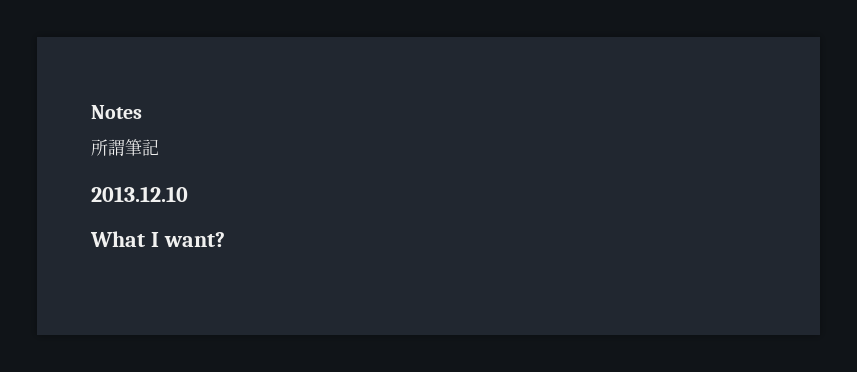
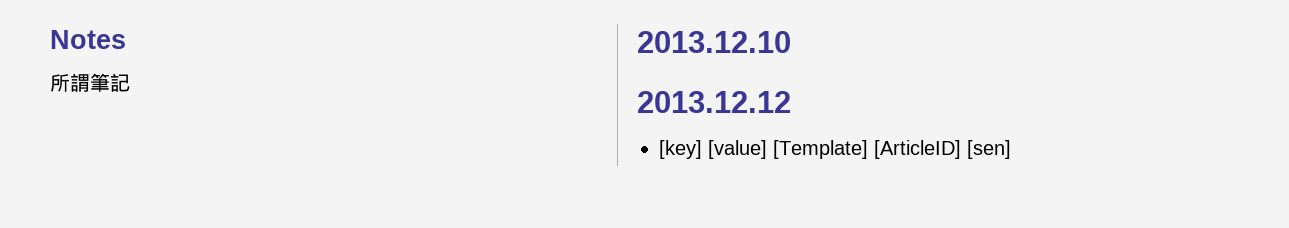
- What I want?
+ 2013.12.12
+ [key] [value] [Template] [ArticleID] [sen]

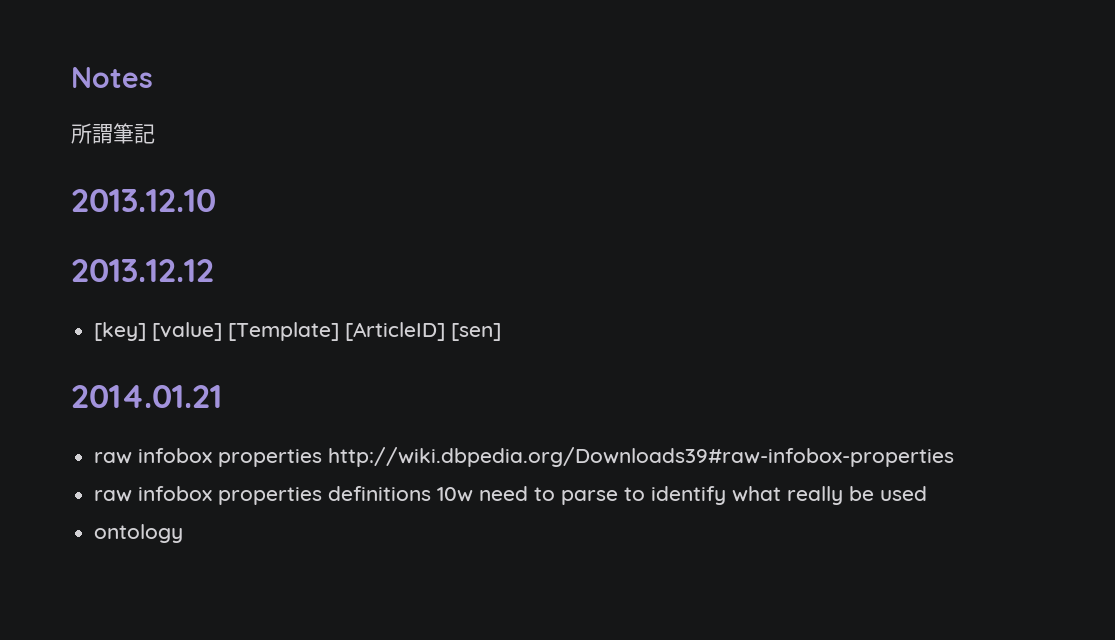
+ 2014.01.21
+ raw infobox properties http://wiki.dbpedia.org/Downloads39#raw-infobox-properties
+ raw infobox properties definitions 10w need to parse to identify what really be used
+ ontology

